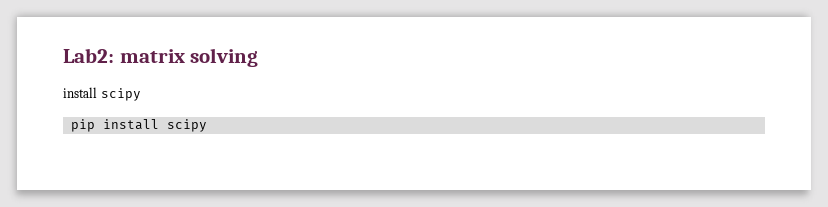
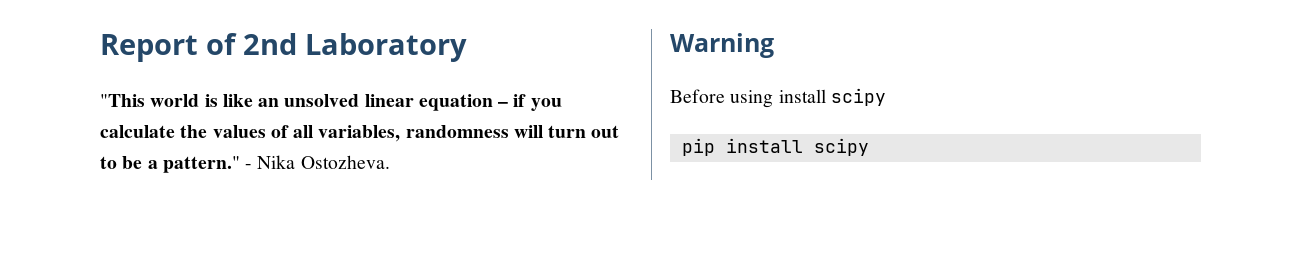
- Lab2: matrix solving
- install scipy
+ Report of 2nd Laboratory
+ "This world is like an unsolved linear equation – if you calculate the values of all variables, randomness will turn out to be a pattern." - Nika Ostozheva.
+ Warning
+ Before using install scipy

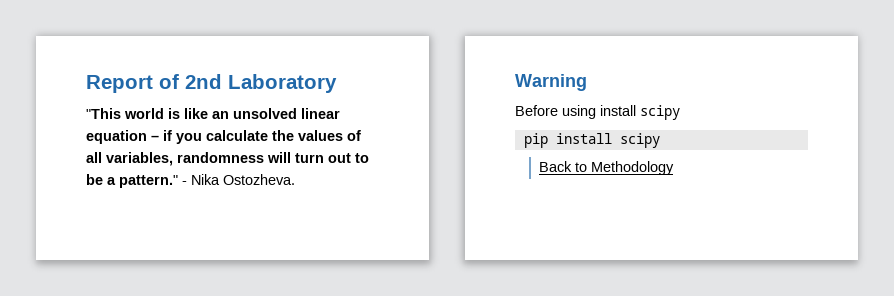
+ Back to Methodology

